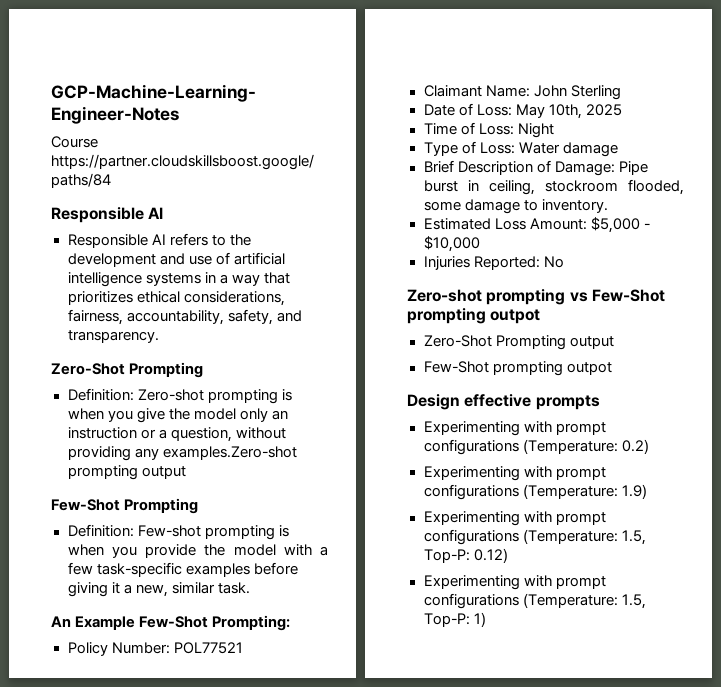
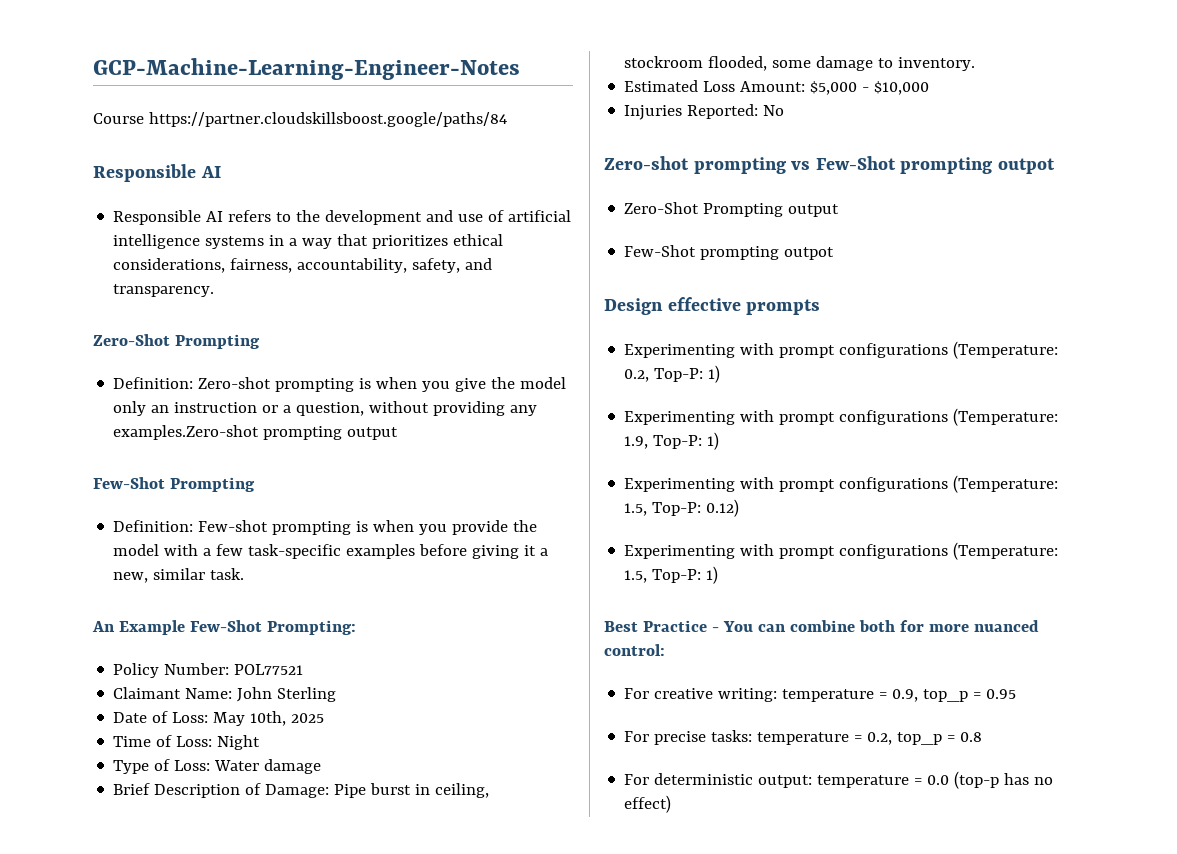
- Experimenting with prompt configurations (Temperature: 0.2)
- Experimenting with prompt configurations (Temperature: 1.9)
+ Experimenting with prompt configurations (Temperature: 0.2, Top-P: 1)
+ Experimenting with prompt configurations (Temperature: 1.9, Top-P: 1)
+ Best Practice - You can combine both for more nuanced control:
+ For creative writing: temperature = 0.9, top_p = 0.95
+ For precise tasks: temperature = 0.2, top_p = 0.8
+ For deterministic output: temperature = 0.0 (top-p has no effect)

